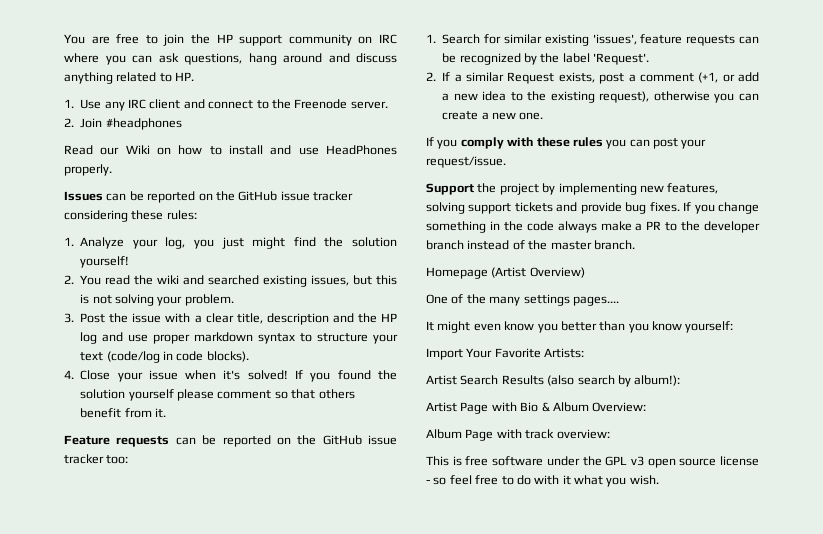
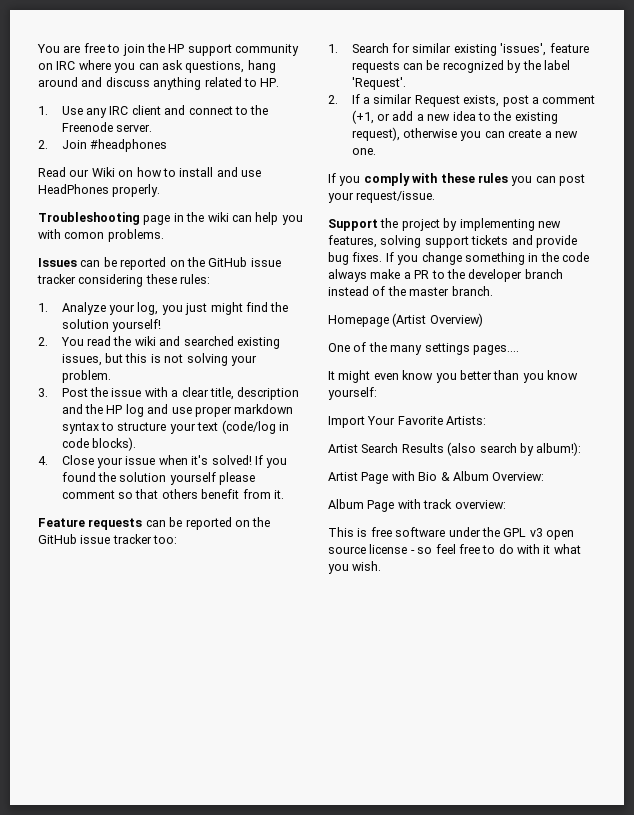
+ Troubleshooting page in the wiki can help you with comon problems.

